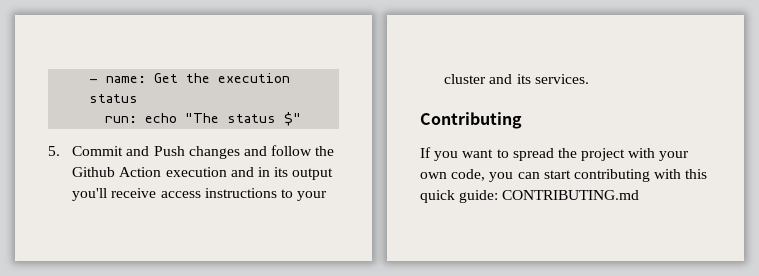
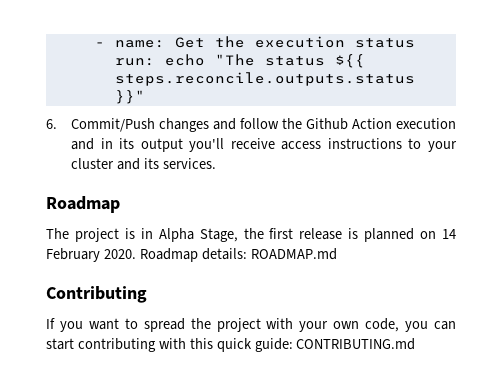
- run: echo "The status $"
- 5. Commit and Push changes and follow the Github Action execution and in its output you'll receive access instructions to your cluster and its services.
+ run: echo "The status ${{ steps.reconcile.outputs.status }}"
+ 6. Commit/Push changes and follow the Github Action execution and in its output you'll receive access instructions to your cluster and its services.
+ Roadmap
+ The project is in Alpha Stage, the first release is planned on 14 February 2020. Roadmap details: ROADMAP.md

